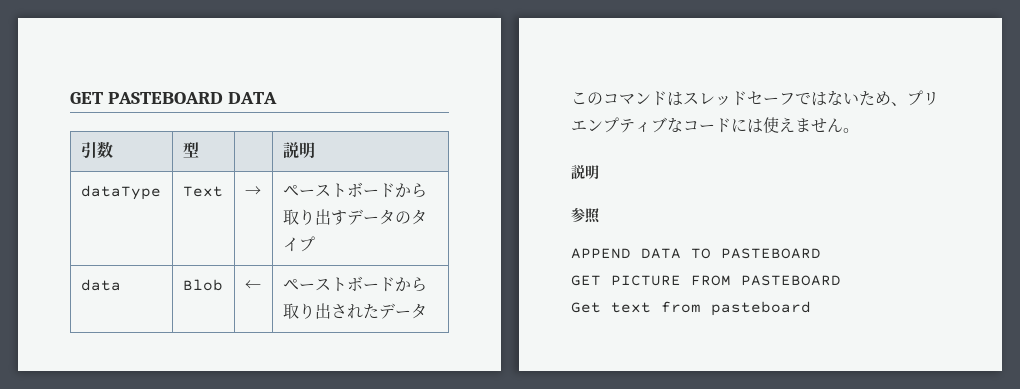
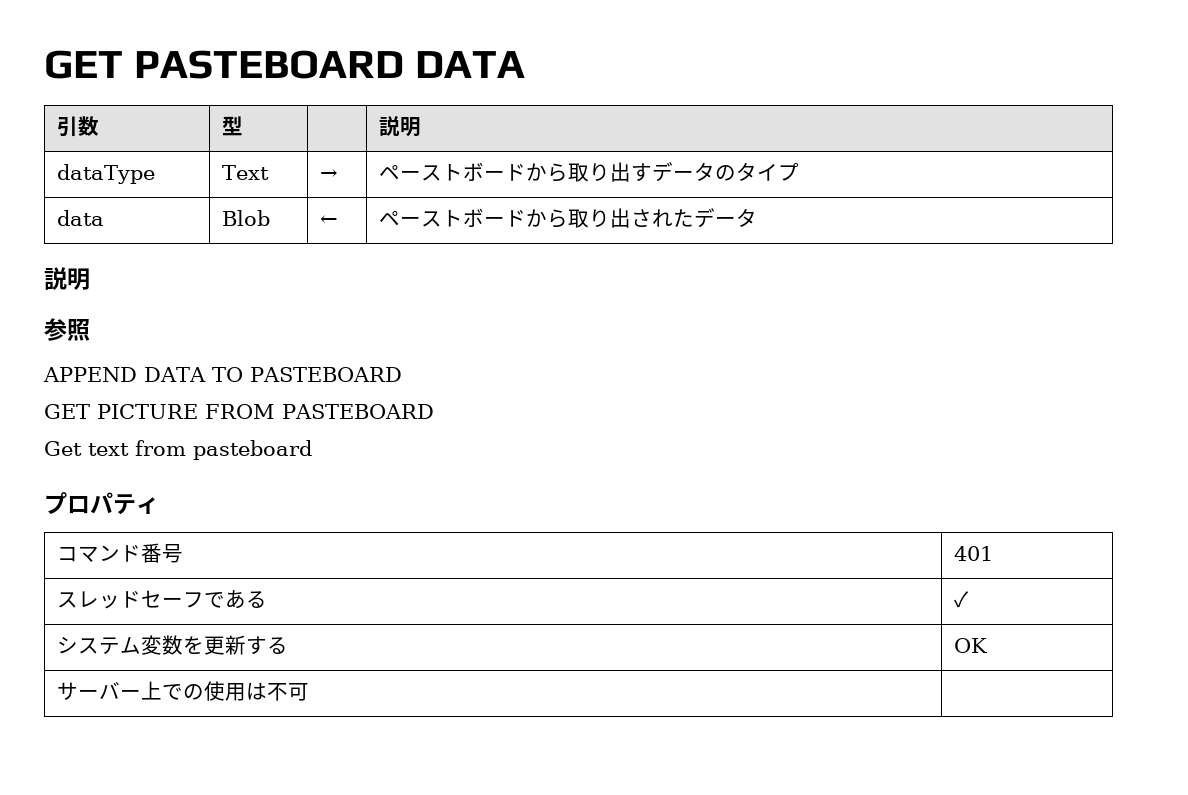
- このコマンドはスレッドセーフではないため、プリエンプティブなコードには使えません。
+ プロパティ
+ コマンド番号 | 401
+ スレッドセーフである | ✓
+ システム変数を更新する | OK
+ サーバー上での使用は不可 |

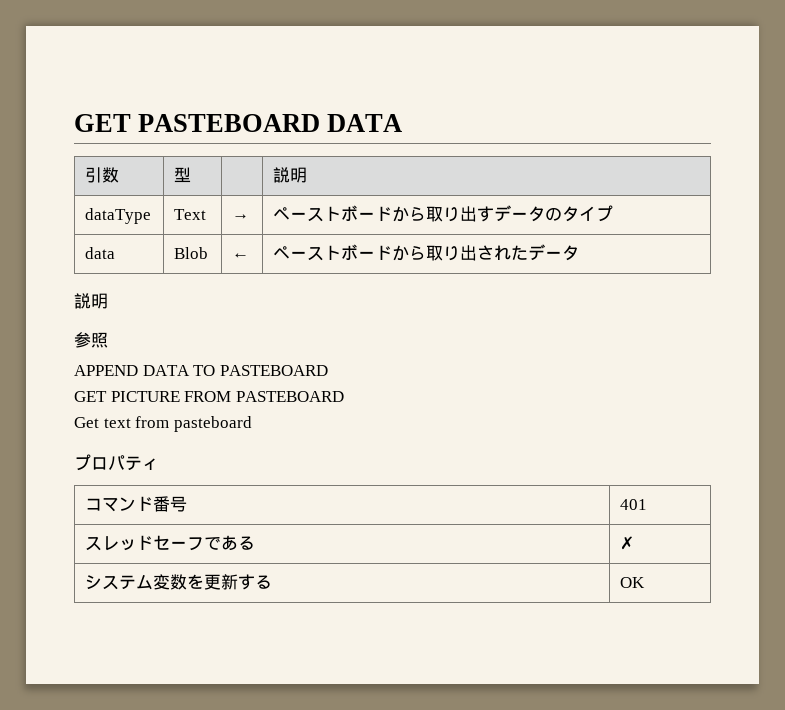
- スレッドセーフである | ✓
+ スレッドセーフである | ✗
- サーバー上での使用は不可 |

